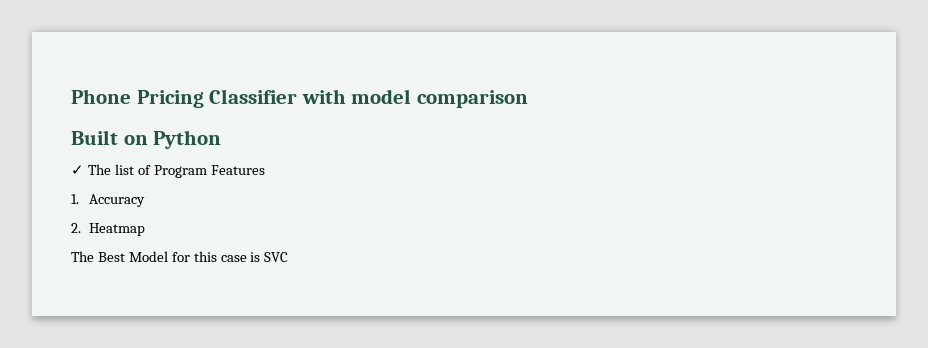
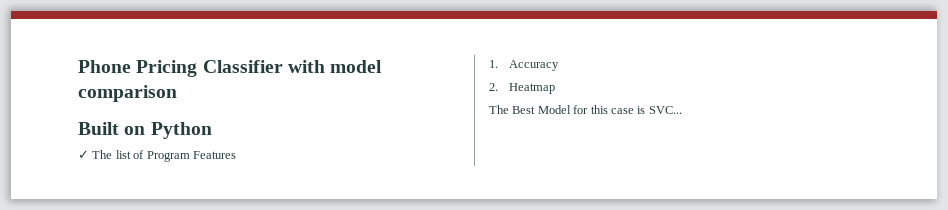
- The Best Model for this case is SVC
+ The Best Model for this case is SVC...

